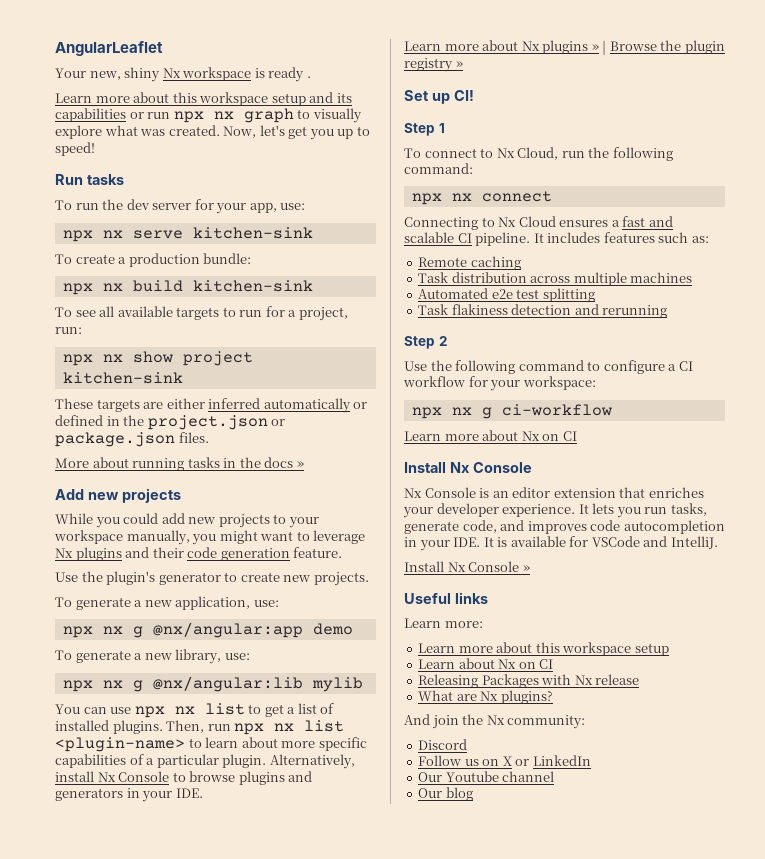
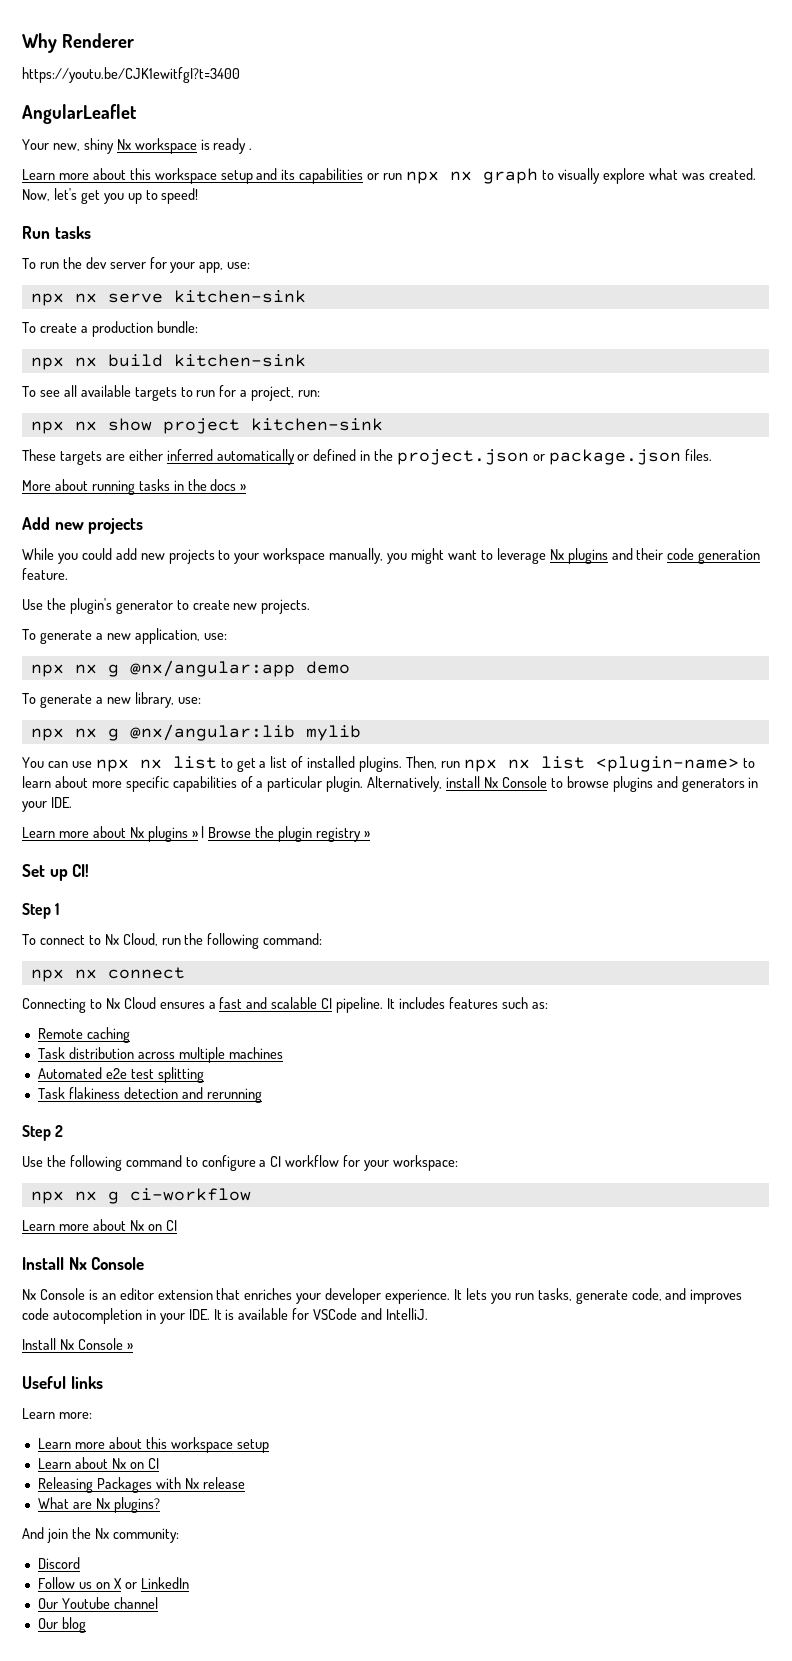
+ Why Renderer
+ https://youtu.be/CJK1ewitfgI?t=3400

